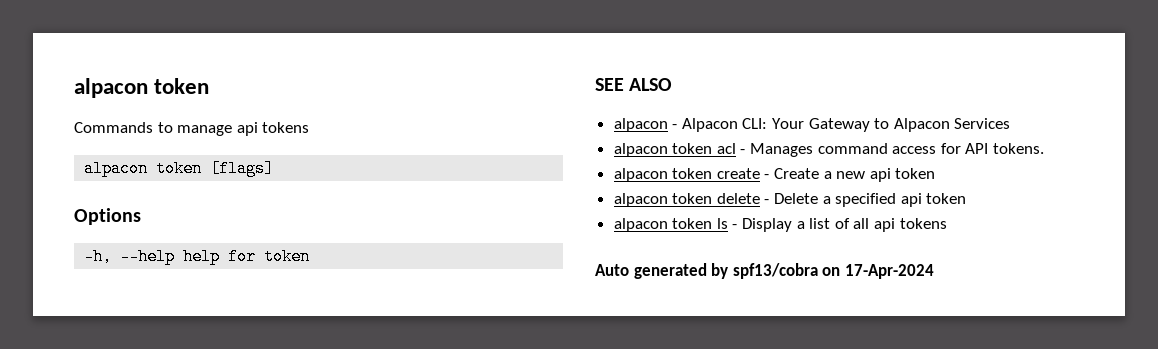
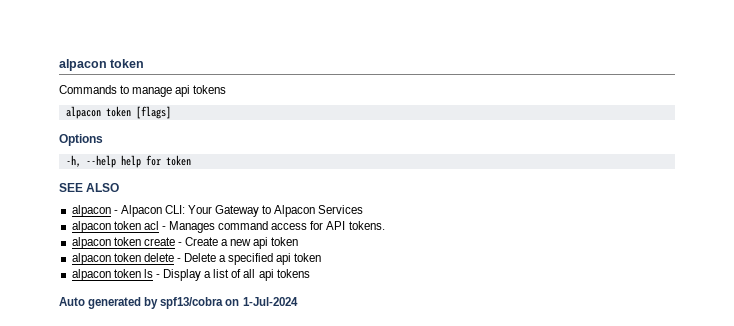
- Auto generated by spf13/cobra on 17-Apr-2024
+ Auto generated by spf13/cobra on 1-Jul-2024

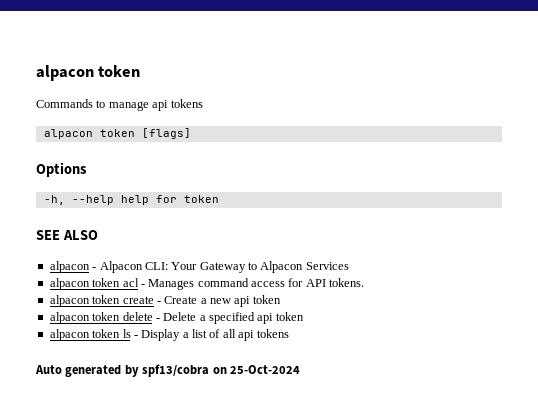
- Auto generated by spf13/cobra on 1-Jul-2024
+ Auto generated by spf13/cobra on 25-Oct-2024

